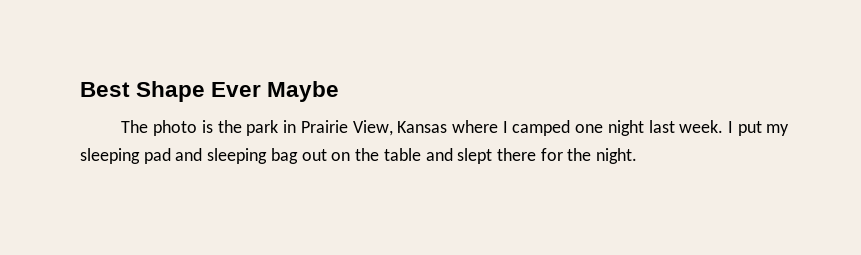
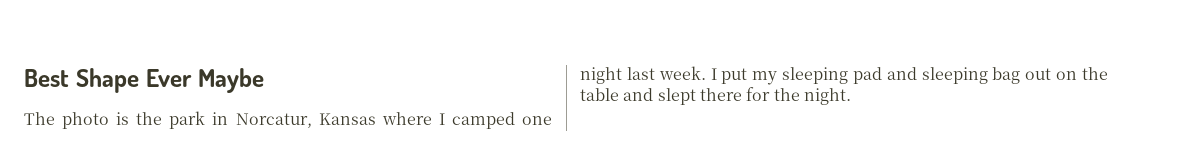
- The photo is the park in Prairie View, Kansas where I camped one night last week.
+ The photo is the park in Norcatur, Kansas where I camped one night last week.

